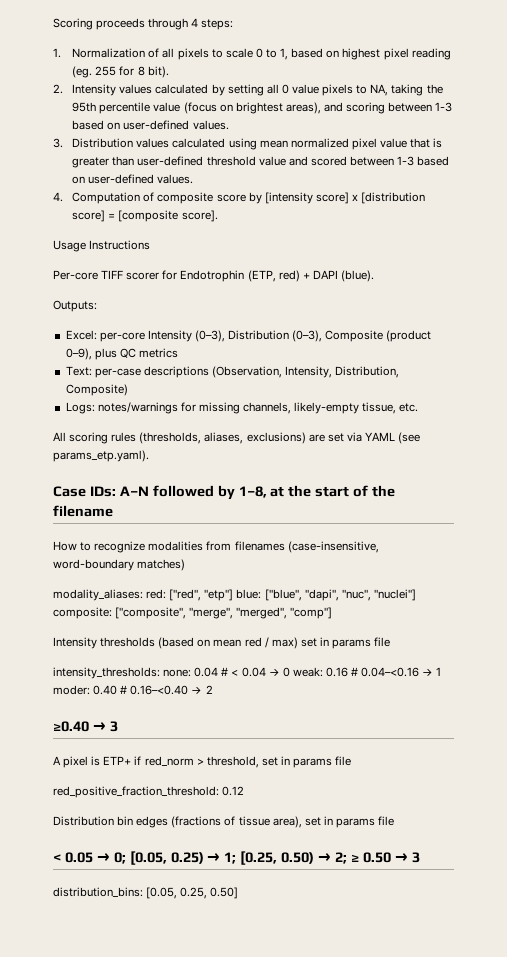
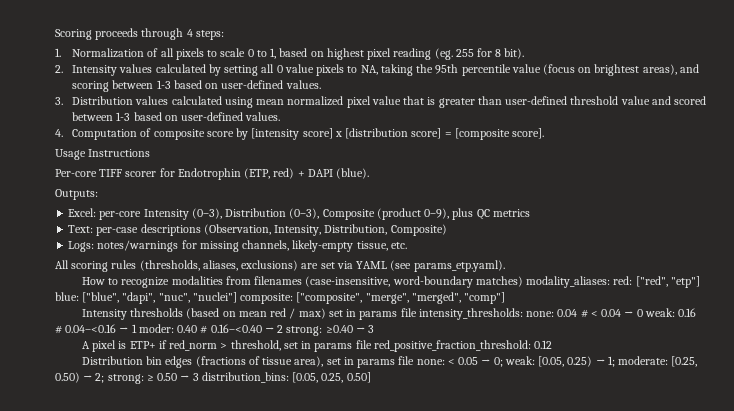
- Case IDs: A–N followed by 1–8, at the start of the filename
- How to recognize modalities from filenames (case-insensitive, word-boundary matches)
- modality_aliases: red: ["red", "etp"] blue: ["blue", "dapi", "nuc", "nuclei"] composite: ["composite", "merge", "merged", "comp"]
+ How to recognize modalities from filenames (case-insensitive, word-boundary matches) modality_aliases: red: ["red", "etp"] blue: ["blue", "dapi", "nuc", "nuclei"] composite: ["composite", "merge", "merged", "comp"]
- Intensity thresholds (based on mean red / max) set in params file
- intensity_thresholds: none: 0.04 # < 0.04 → 0 weak: 0.16 # 0.04–<0.16 → 1 moder: 0.40 # 0.16–<0.40 → 2
- ≥0.40 → 3
+ Intensity thresholds (based on mean red / max) set in params file intensity_thresholds: none: 0.04 # < 0.04 → 0 weak: 0.16 # 0.04–<0.16 → 1 moder: 0.40 # 0.16–<0.40 → 2 strong: ≥0.40 → 3
- A pixel is ETP+ if red_norm > threshold, set in params file
- red_positive_fraction_threshold: 0.12
+ A pixel is ETP+ if red_norm > threshold, set in params file red_positive_fraction_threshold: 0.12
- Distribution bin edges (fractions of tissue area), set in params file
- < 0.05 → 0; [0.05, 0.25) → 1; [0.25, 0.50) → 2; ≥ 0.50 → 3
- distribution_bins: [0.05, 0.25, 0.50]
+ Distribution bin edges (fractions of tissue area), set in params file none: < 0.05 → 0; weak: [0.05, 0.25) → 1; moderate: [0.25, 0.50) → 2; strong: ≥ 0.50 → 3 distribution_bins: [0.05, 0.25, 0.50]

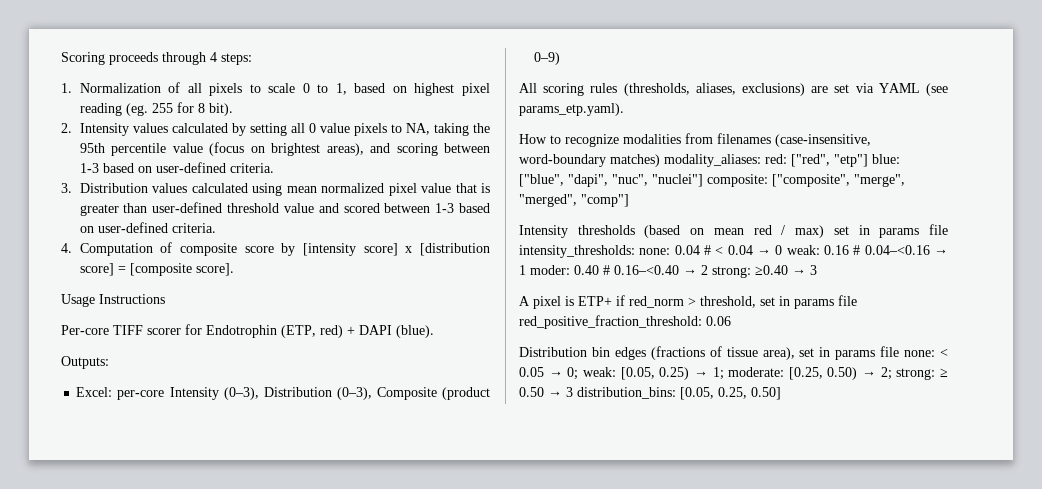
- 2. Intensity values calculated by setting all 0 value pixels to NA, taking the 95th percentile value (focus on brightest areas), and scoring between 1-3 based on user-defined values.
+ 2. Intensity values calculated by setting all 0 value pixels to NA, taking the 95th percentile value (focus on brightest areas), and scoring between 1-3 based on user-defined criteria.
- 3. Distribution values calculated using mean normalized pixel value that is greater than user-defined threshold value and scored between 1-3 based on user-defined values.
+ 3. Distribution values calculated using mean normalized pixel value that is greater than user-defined threshold value and scored between 1-3 based on user-defined criteria.
- Excel: per-core Intensity (0–3), Distribution (0–3), Composite (product 0–9), plus QC metrics
- Text: per-case descriptions (Observation, Intensity, Distribution, Composite)
- Logs: notes/warnings for missing channels, likely-empty tissue, etc.
+ Excel: per-core Intensity (0–3), Distribution (0–3), Composite (product 0–9)
- A pixel is ETP+ if red_norm > threshold, set in params file red_positive_fraction_threshold: 0.12
+ A pixel is ETP+ if red_norm > threshold, set in params file red_positive_fraction_threshold: 0.06

